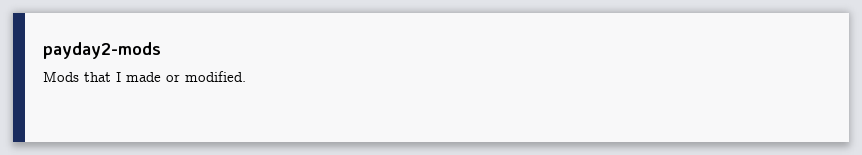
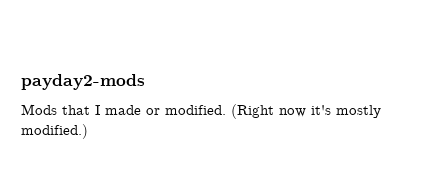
+ (Right now it's mostly modified.)

